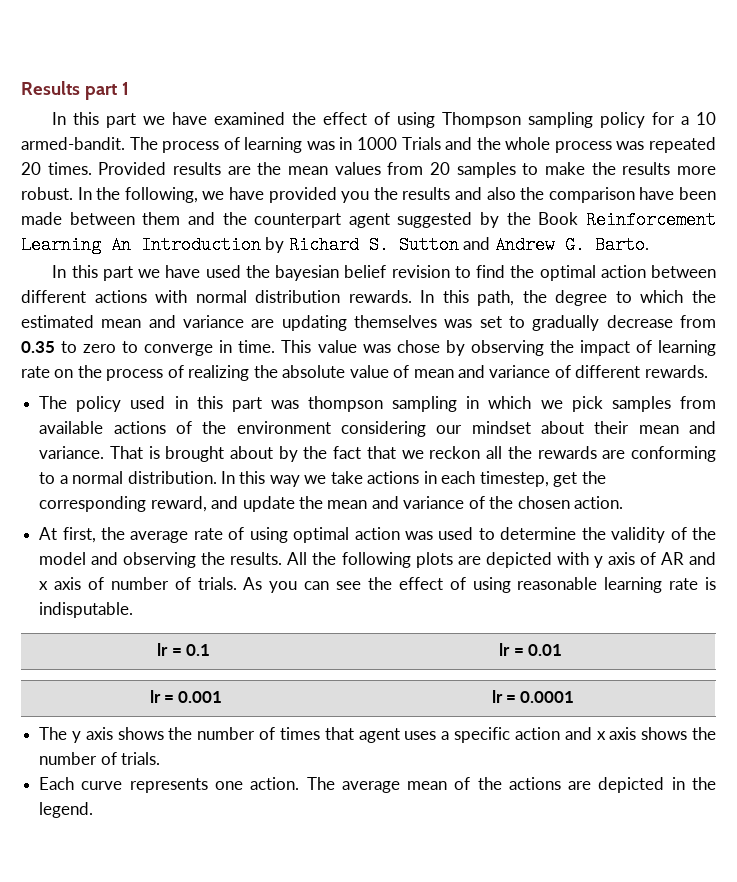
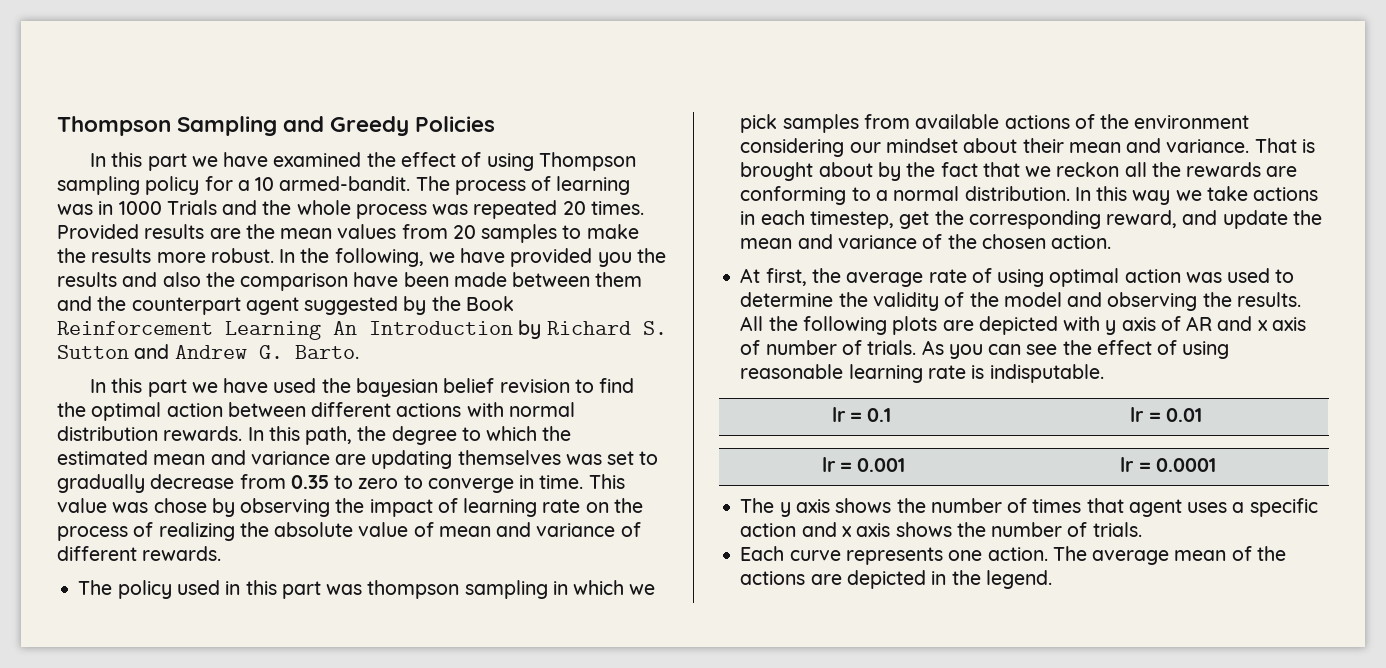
- Results part 1
+ Thompson Sampling and Greedy Policies

